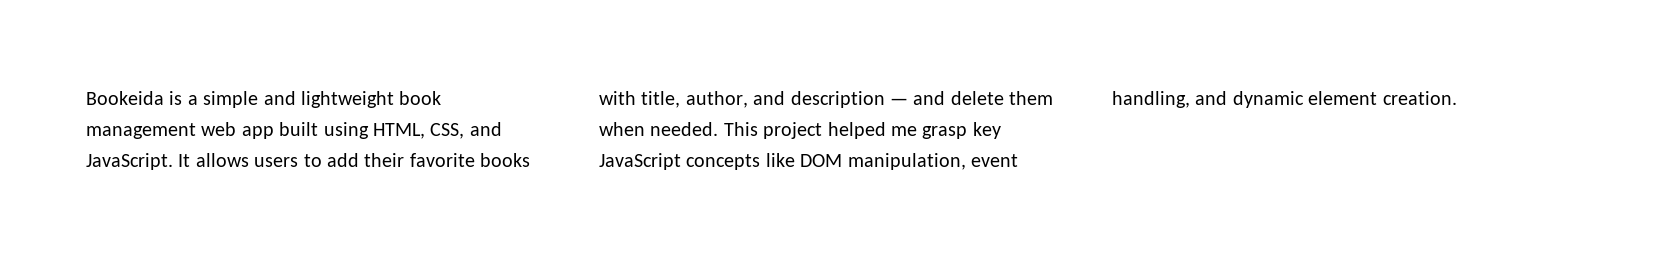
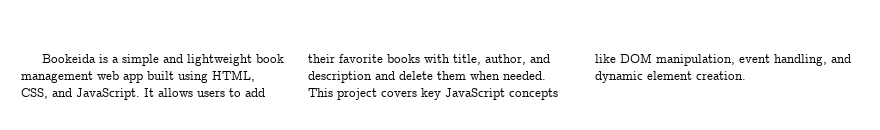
- It allows users to add their favorite books with title, author, and description — and delete them when needed.
+ It allows users to add their favorite books with title, author, and description and delete them when needed.
- This project helped me grasp key JavaScript concepts like DOM manipulation, event handling, and dynamic element creation.
+ This project covers key JavaScript concepts like DOM manipulation, event handling, and dynamic element creation.

